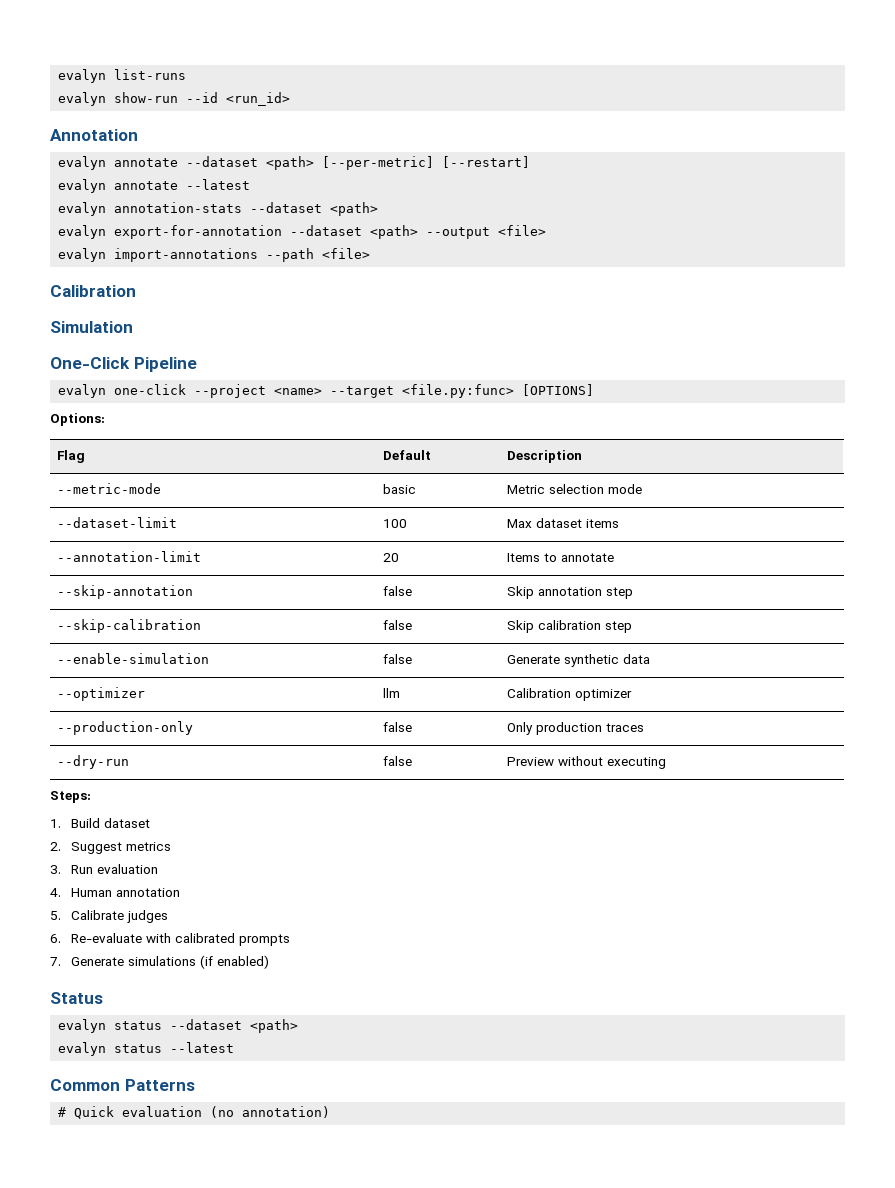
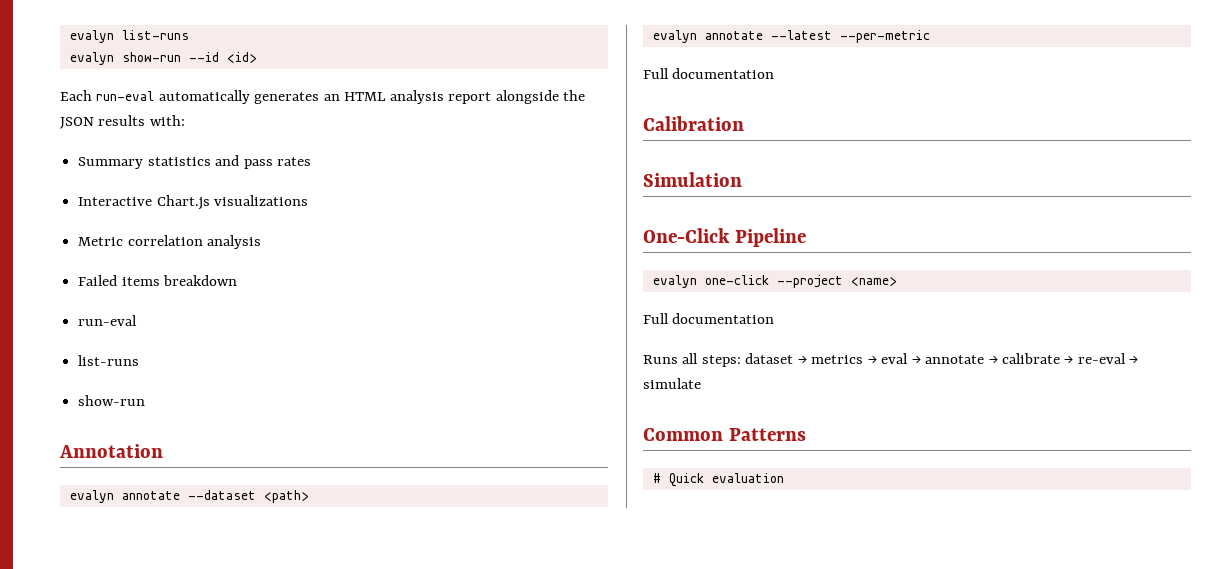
- evalyn show-run --id <run_id>
+ evalyn show-run --id <id>
+ Each run-eval automatically generates an HTML analysis report alongside the JSON results with:
+ Summary statistics and pass rates
+ Interactive Chart.js visualizations
+ Metric correlation analysis
+ Failed items breakdown
+ run-eval
+ list-runs
+ show-run
- evalyn annotate --dataset <path> [--per-metric] [--restart]
+ evalyn annotate --dataset <path>
- evalyn annotate --latest
- evalyn annotation-stats --dataset <path>
- evalyn export-for-annotation --dataset <path> --output <file>
- evalyn import-annotations --path <file>
+ evalyn annotate --latest --per-metric
+ Full documentation
- evalyn one-click --project <name> --target <file.py:func> [OPTIONS]
- Options:
- Flag | Default | Description
- --metric-mode | basic | Metric selection mode
- --dataset-limit | 100 | Max dataset items
- --annotation-limit | 20 | Items to annotate
- --skip-annotation | false | Skip annotation step
- --skip-calibration | false | Skip calibration step
- --enable-simulation | false | Generate synthetic data
- --optimizer | llm | Calibration optimizer
- --production-only | false | Only production traces
- --dry-run | false | Preview without executing
- Steps:
- 1. Build dataset
- 2. Suggest metrics
- 3. Run evaluation
- 4. Human annotation
- 5. Calibrate judges
- 6. Re-evaluate with calibrated prompts
- 7. Generate simulations (if enabled)
- Status
- evalyn status --dataset <path>
- evalyn status --latest
+ evalyn one-click --project <name>
+ Full documentation
+ Runs all steps: dataset → metrics → eval → annotate → calibrate → re-eval → simulate
- # Quick evaluation (no annotation)
+ # Quick evaluation

